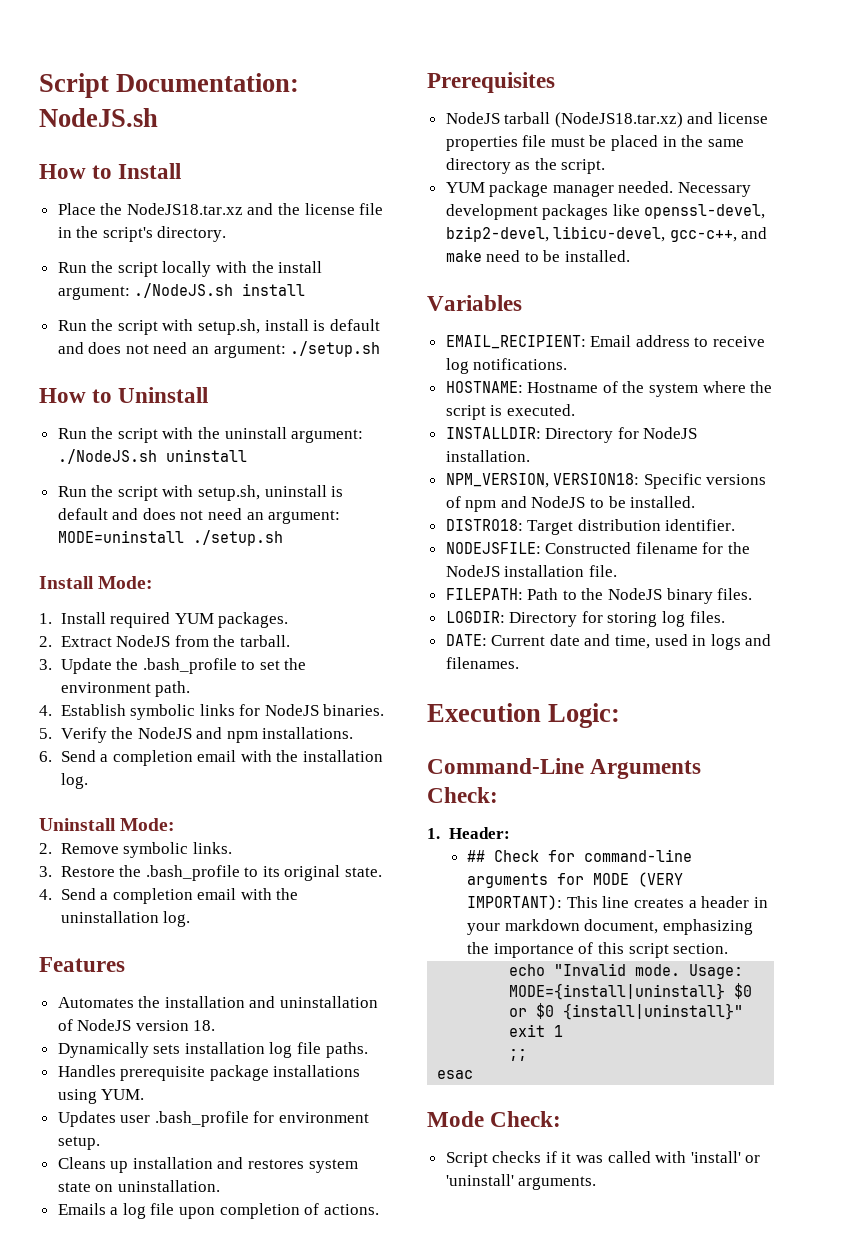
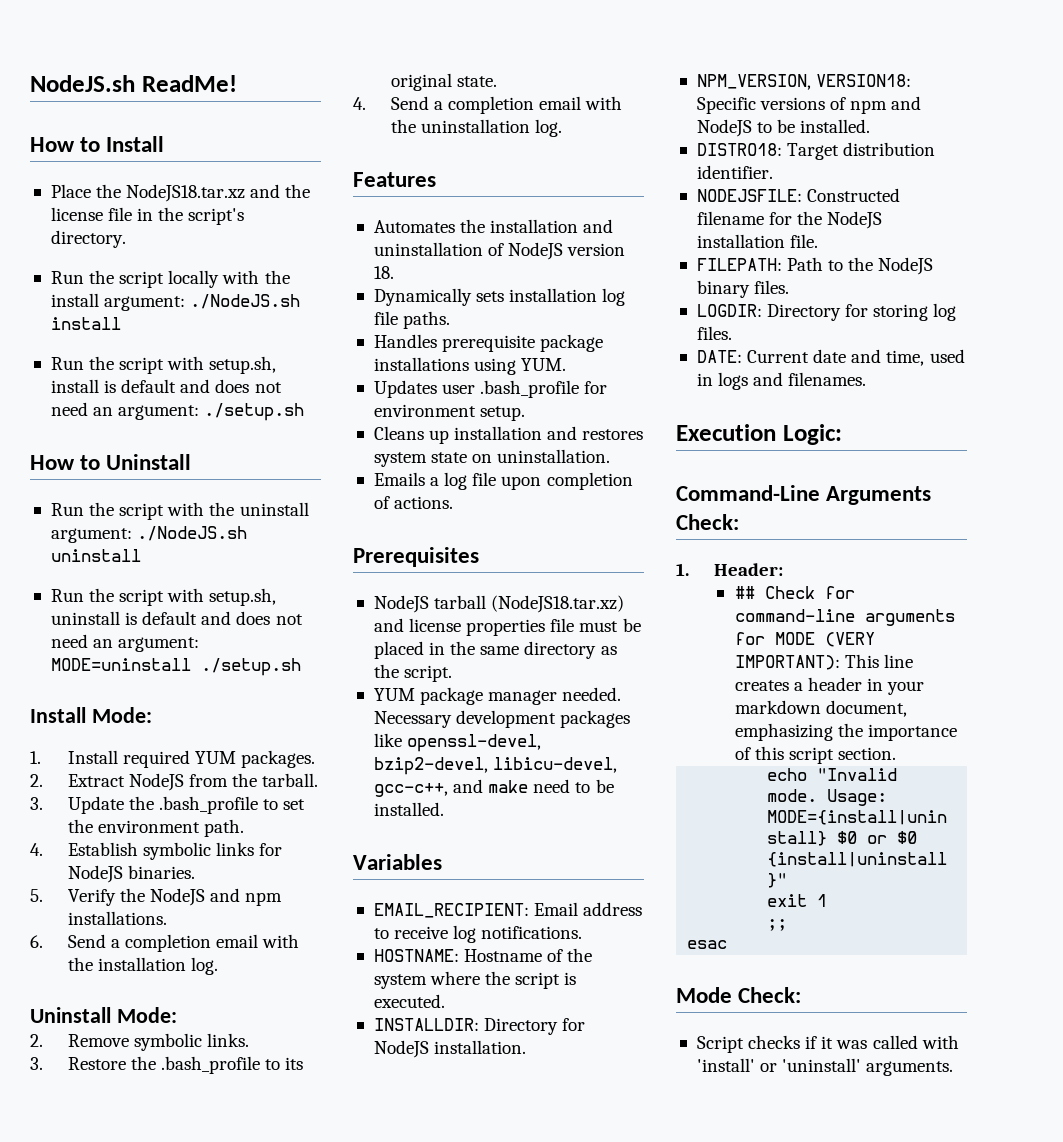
- Script Documentation: NodeJS.sh
+ NodeJS.sh ReadMe!

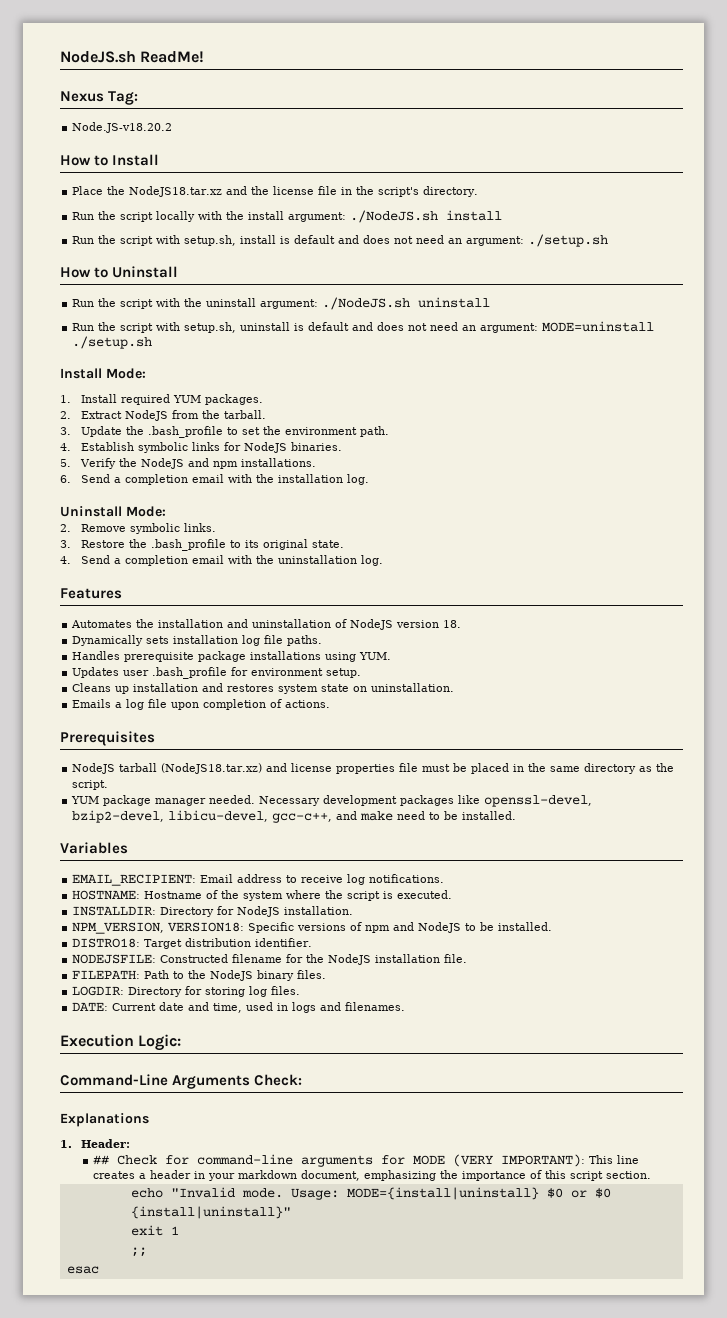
+ Nexus Tag:
+ Node.JS-v18.20.2
+ Explanations
- Mode Check:
- Script checks if it was called with 'install' or 'uninstall' arguments.

